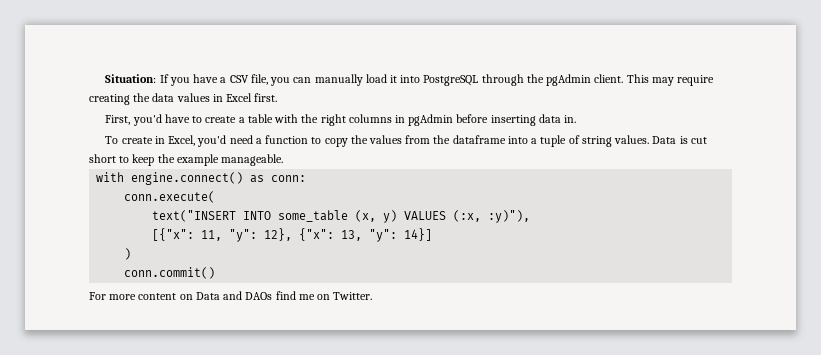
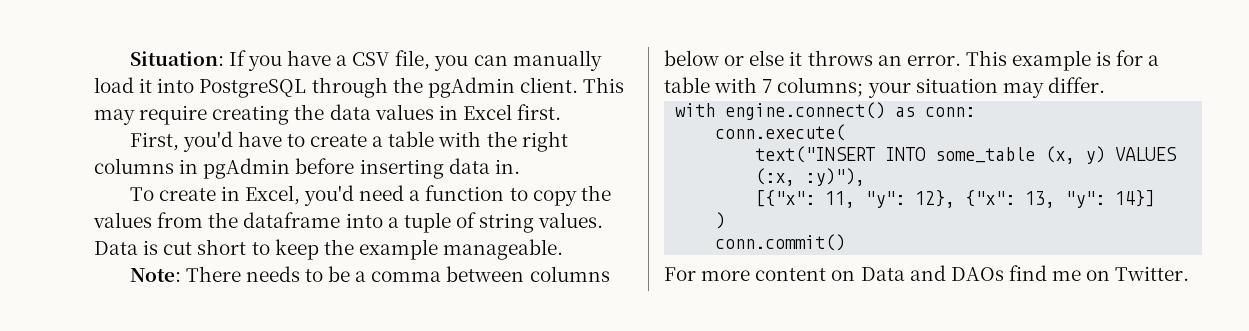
+ Note: There needs to be a comma between columns below or else it throws an error. This example is for a table with 7 columns; your situation may differ.

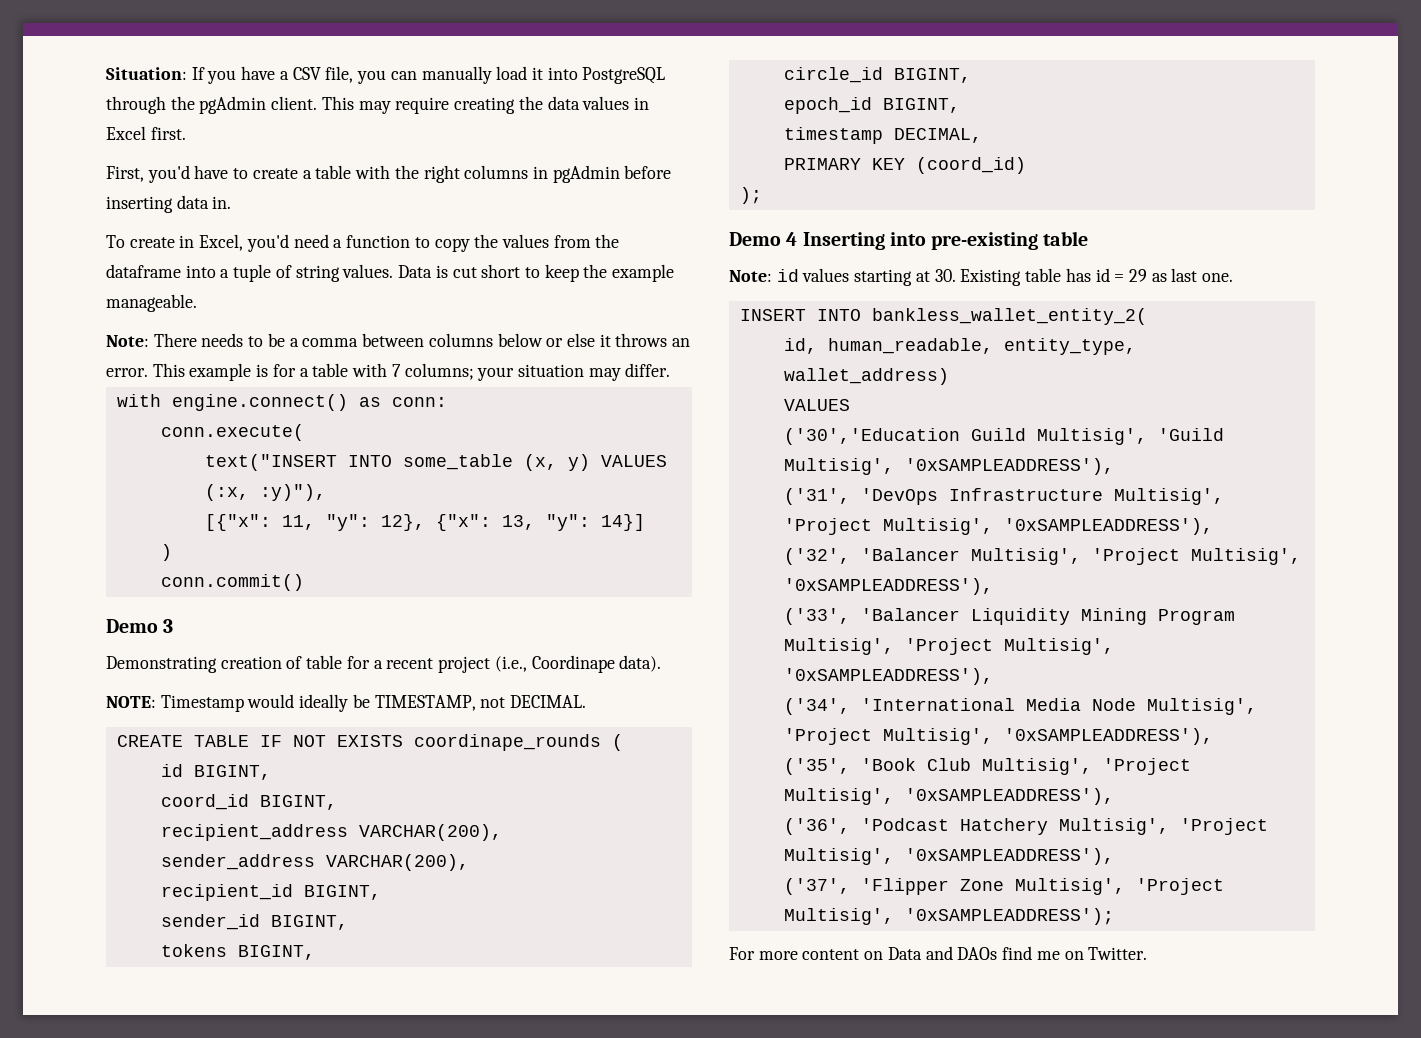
+ Demo 3
+ Demonstrating creation of table for a recent project (i.e., Coordinape data).
+ NOTE: Timestamp would ideally be TIMESTAMP, not DECIMAL.
+ CREATE TABLE IF NOT EXISTS coordinape_rounds (
+ id BIGINT,
+ coord_id BIGINT,
+ recipient_address VARCHAR(200),
+ sender_address VARCHAR(200),
+ recipient_id BIGINT,
+ sender_id BIGINT,
+ tokens BIGINT,
+ circle_id BIGINT,
+ epoch_id BIGINT,
+ timestamp DECIMAL,
+ PRIMARY KEY (coord_id)
+ );
+ Demo 4 Inserting into pre-existing table
+ Note: id values starting at 30. Existing table has id = 29 as last one.
+ INSERT INTO bankless_wallet_entity_2(
+ id, human_readable, entity_type, wallet_address)
+ VALUES
+ ('30','Education Guild Multisig', 'Guild Multisig', '0xSAMPLEADDRESS'),
+ ('31', 'DevOps Infrastructure Multisig', 'Project Multisig', '0xSAMPLEADDRESS'),
+ ('32', 'Balancer Multisig', 'Project Multisig', '0xSAMPLEADDRESS'),
+ ('33', 'Balancer Liquidity Mining Program Multisig', 'Project Multisig', '0xSAMPLEADDRESS'),
+ ('34', 'International Media Node Multisig', 'Project Multisig', '0xSAMPLEADDRESS'),
+ ('35', 'Book Club Multisig', 'Project Multisig', '0xSAMPLEADDRESS'),
+ ('36', 'Podcast Hatchery Multisig', 'Project Multisig', '0xSAMPLEADDRESS'),
+ ('37', 'Flipper Zone Multisig', 'Project Multisig', '0xSAMPLEADDRESS');

